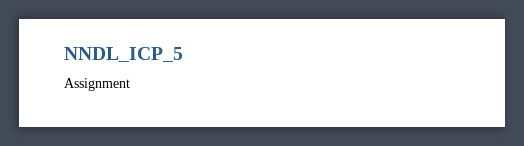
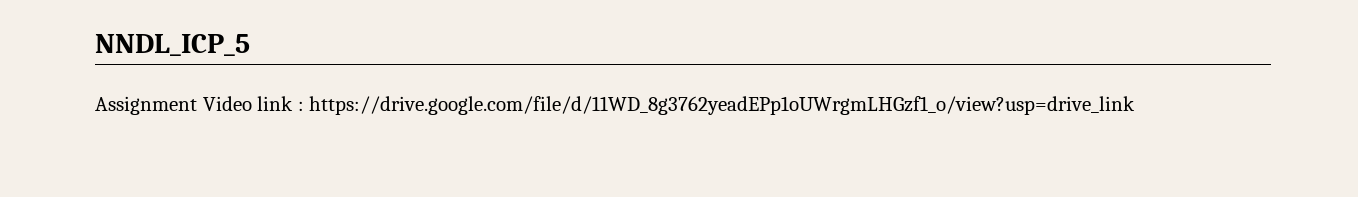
- Assignment
+ Assignment Video link : https://drive.google.com/file/d/11WD_8g3762yeadEPp1oUWrgmLHGzf1_o/view?usp=drive_link

